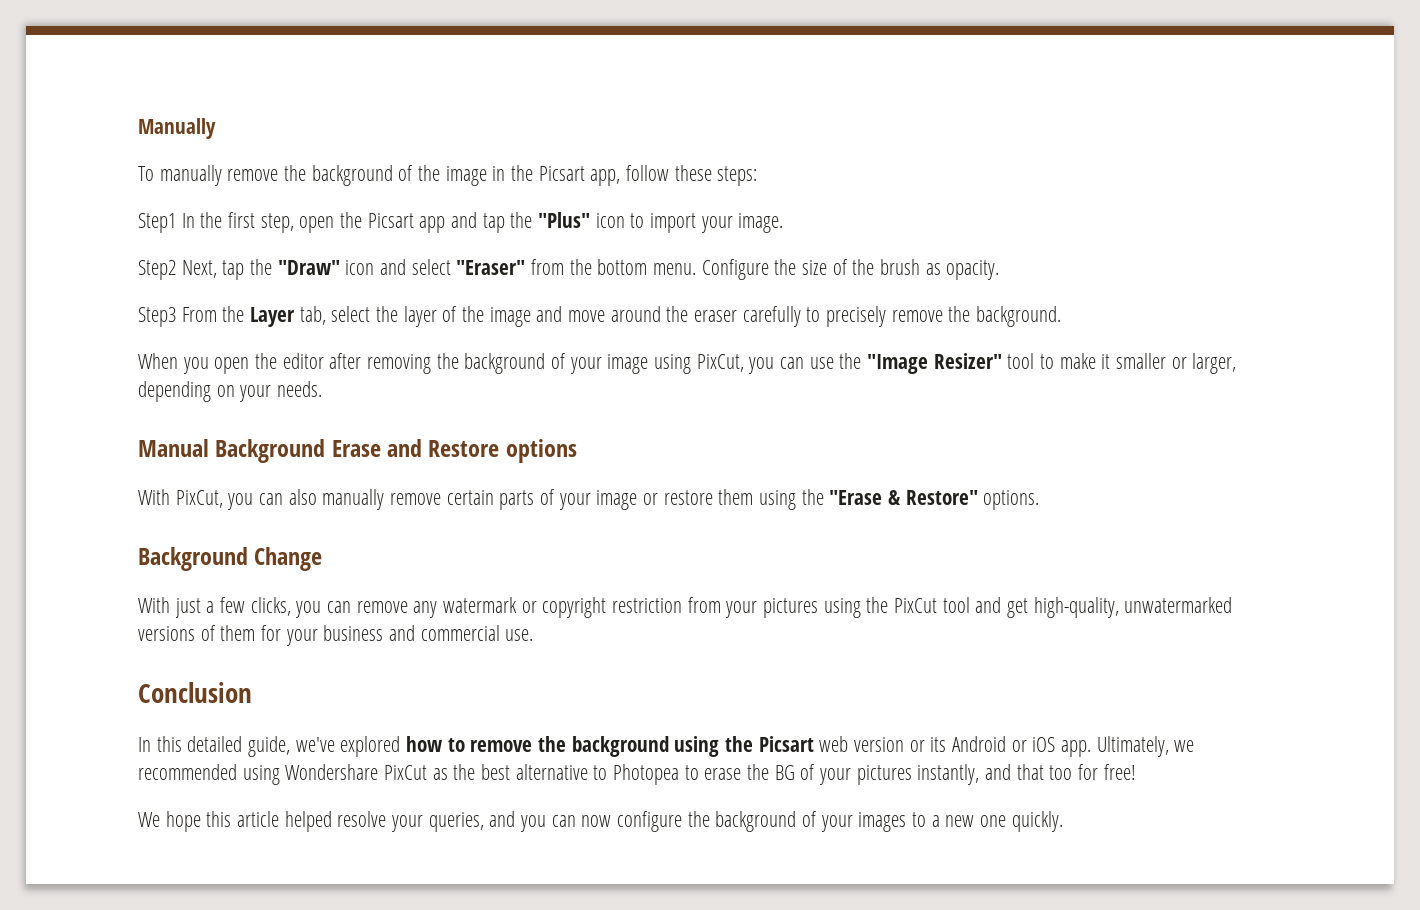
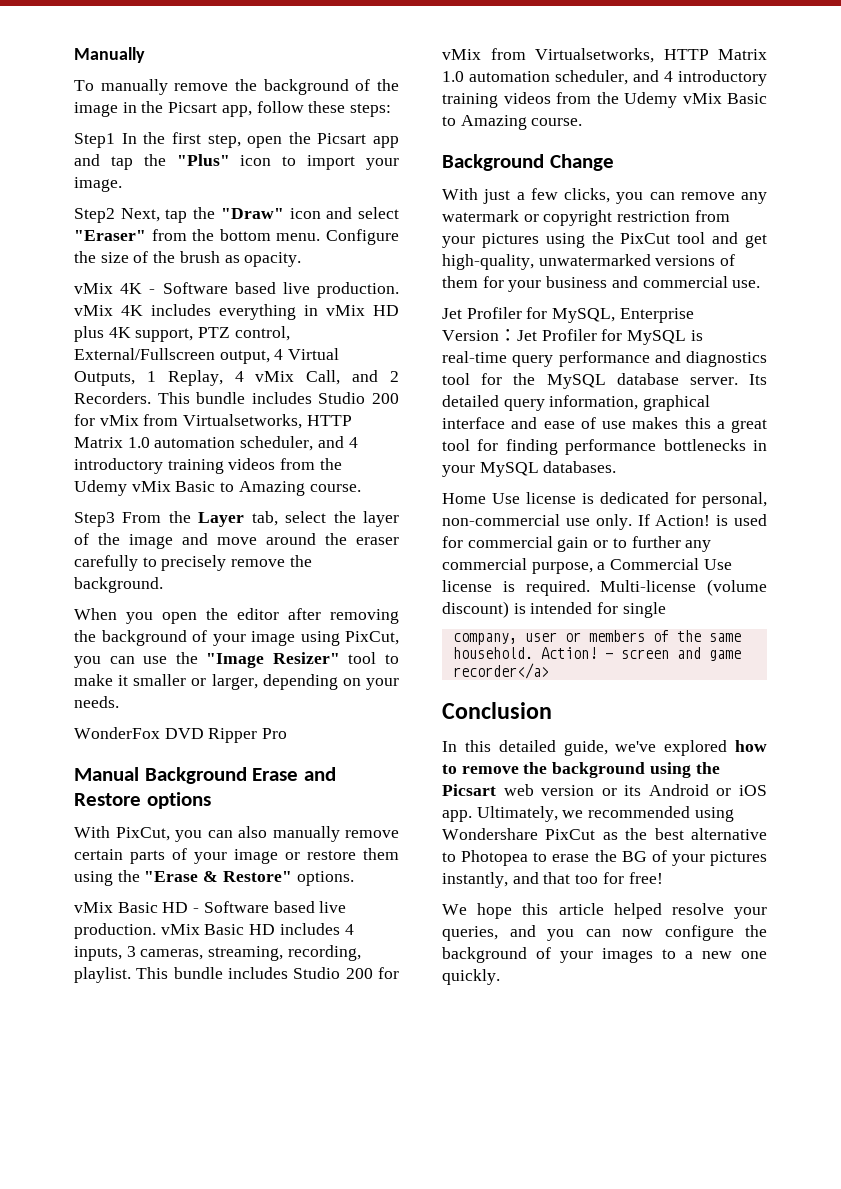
+ vMix 4K - Software based live production. vMix 4K includes everything in vMix HD plus 4K support, PTZ control, External/Fullscreen output, 4 Virtual Outputs, 1 Replay, 4 vMix Call, and 2 Recorders. This bundle includes Studio 200 for vMix from Virtualsetworks, HTTP Matrix 1.0 automation scheduler, and 4 introductory training videos from the Udemy vMix Basic to Amazing course.
+ WonderFox DVD Ripper Pro
+ vMix Basic HD - Software based live production. vMix Basic HD includes 4 inputs, 3 cameras, streaming, recording, playlist. This bundle includes Studio 200 for vMix from Virtualsetworks, HTTP Matrix 1.0 automation scheduler, and 4 introductory training videos from the Udemy vMix Basic to Amazing course.
+ Jet Profiler for MySQL, Enterprise Version：Jet Profiler for MySQL is real-time query performance and diagnostics tool for the MySQL database server. Its detailed query information, graphical interface and ease of use makes this a great tool for finding performance bottlenecks in your MySQL databases.
+ Home Use license is dedicated for personal, non-commercial use only. If Action! is used for commercial gain or to further any commercial purpose, a Commercial Use license is required. Multi-license (volume discount) is intended for single
+ company, user or members of the same household. Action! - screen and game recorder</a>

